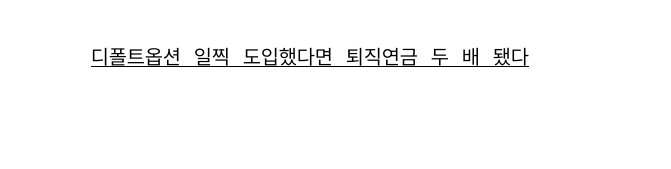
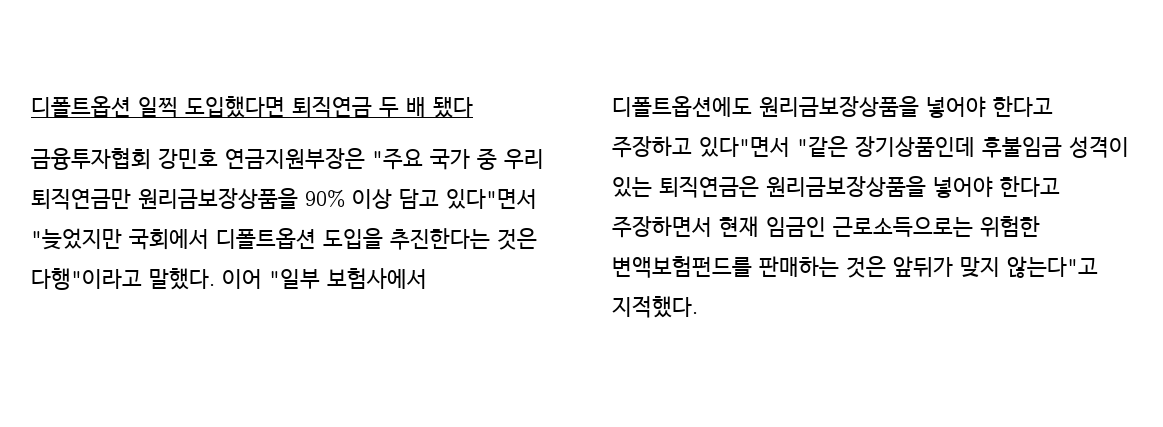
+ 금융투자협회 강민호 연금지원부장은 "주요 국가 중 우리 퇴직연금만 원리금보장상품을 90% 이상 담고 있다"면서 "늦었지만 국회에서 디폴트옵션 도입을 추진한다는 것은 다행"이라고 말했다. 이어 "일부 보험사에서 디폴트옵션에도 원리금보장상품을 넣어야 한다고 주장하고 있다"면서 "같은 장기상품인데 후불임금 성격이 있는 퇴직연금은 원리금보장상품을 넣어야 한다고 주장하면서 현재 임금인 근로소득으로는 위험한 변액보험펀드를 판매하는 것은 앞뒤가 맞지 않는다"고 지적했다.

